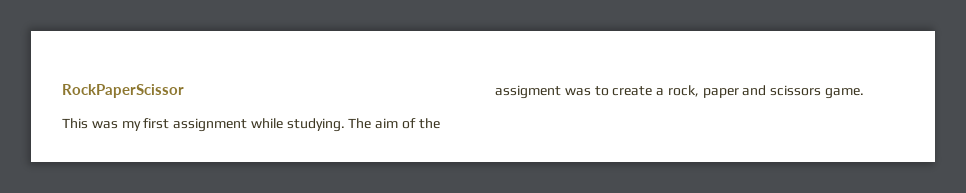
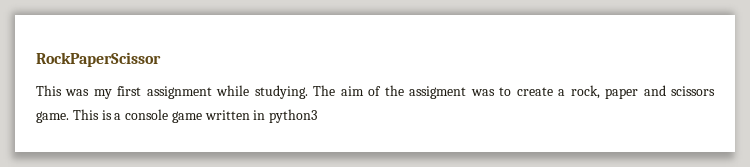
+ This is a console game written in python3

